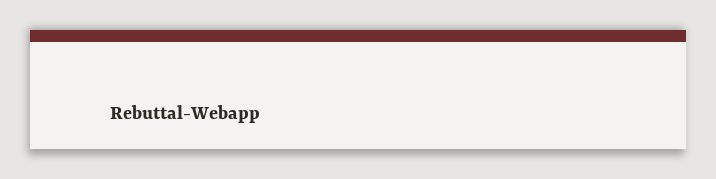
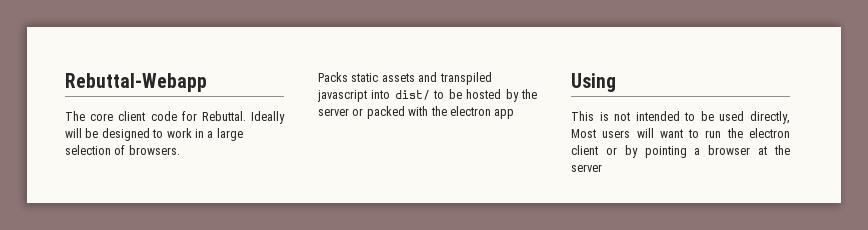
+ The core client code for Rebuttal. Ideally will be designed to work in a large selection of browsers.
+ Packs static assets and transpiled javascript into dist/ to be hosted by the server or packed with the electron app
+ Using
+ This is not intended to be used directly, Most users will want to run the electron client or by pointing a browser at the server

